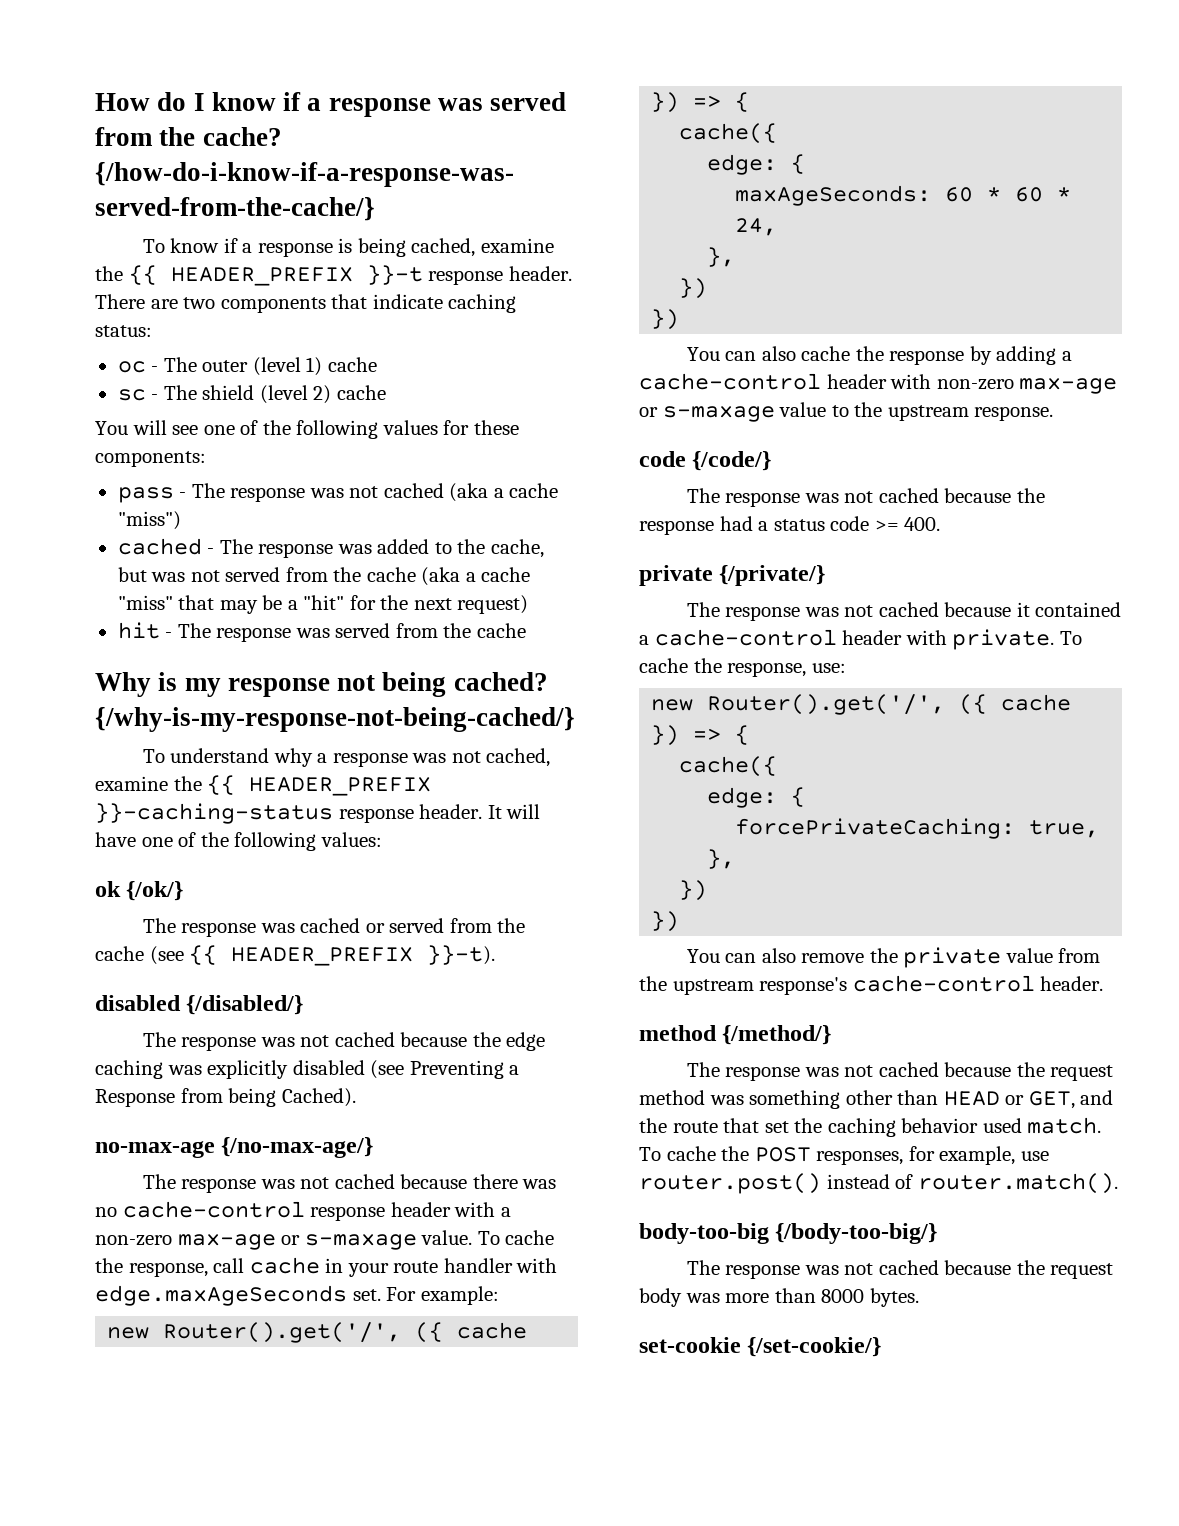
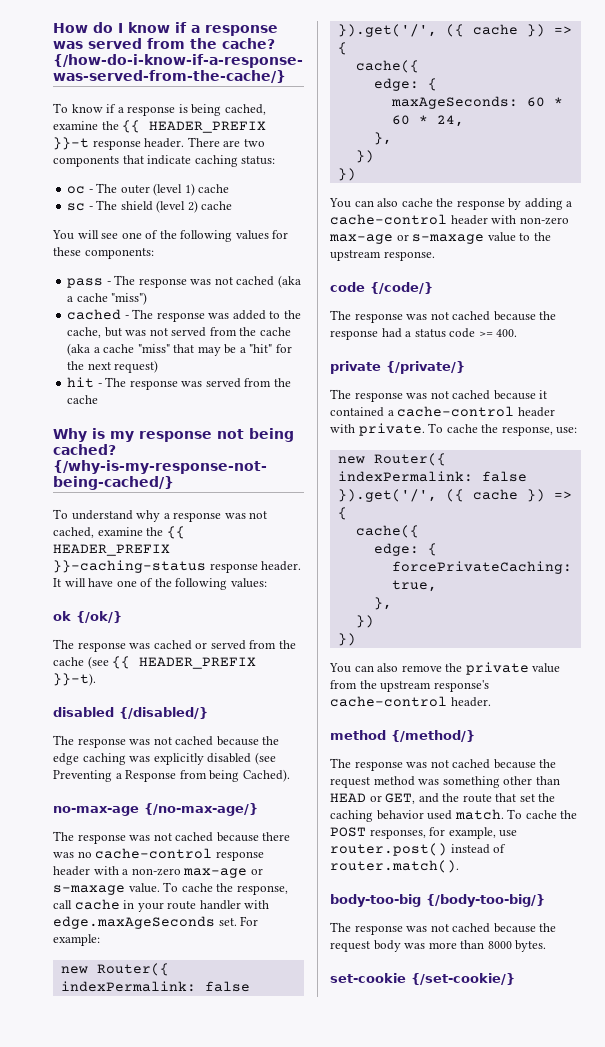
  For example:
- new Router().get('/', ({ cache }) => {
+ new Router({ indexPermalink: false }).get('/', ({ cache }) => {
  To cache the response, use:
- new Router().get('/', ({ cache }) => {
+ new Router({ indexPermalink: false }).get('/', ({ cache }) => {

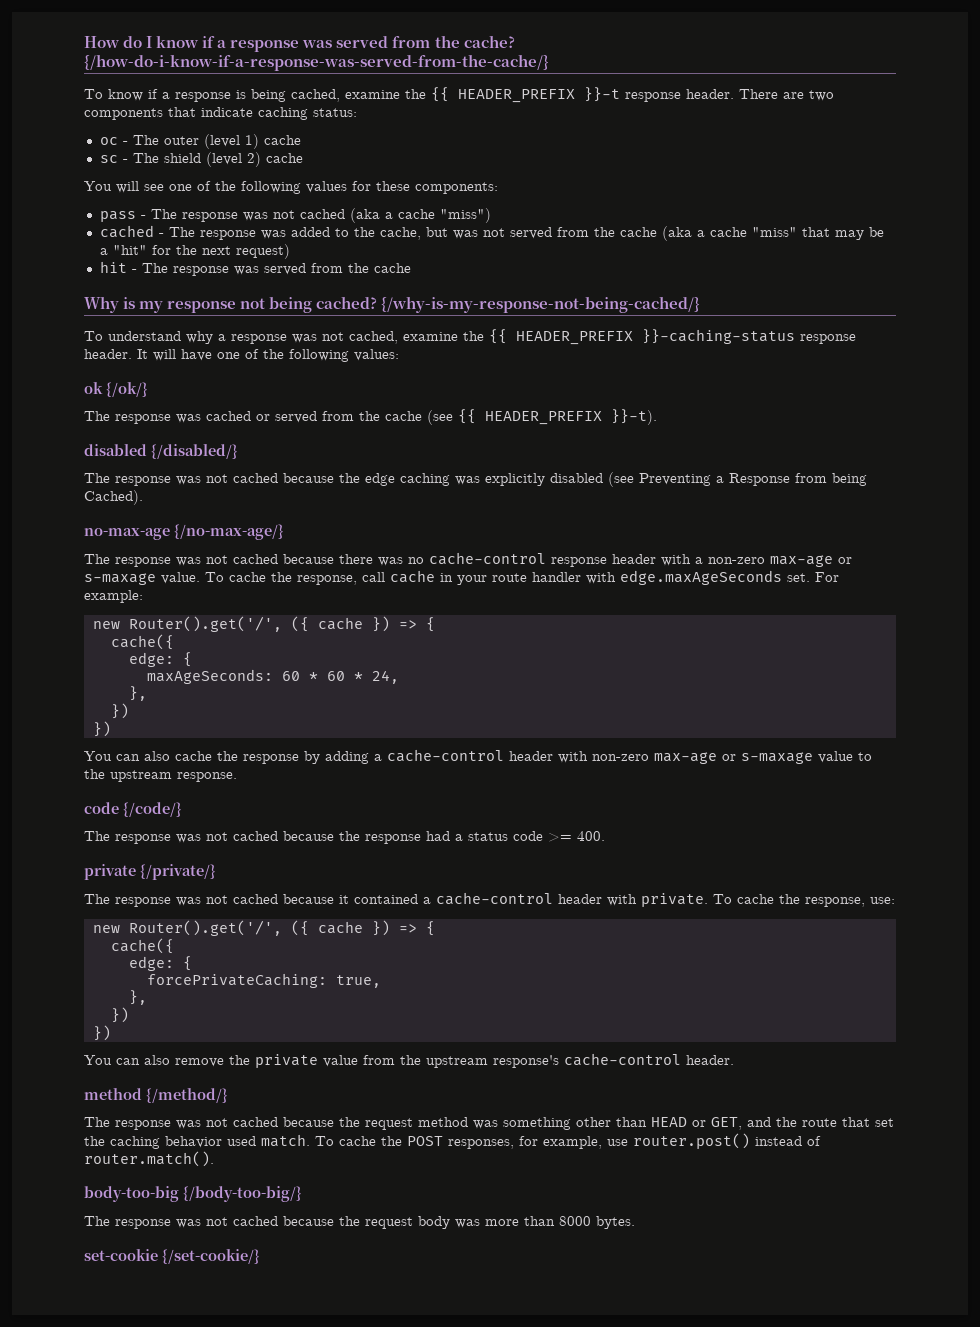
  For example:
- new Router({ indexPermalink: false }).get('/', ({ cache }) => {
+ new Router().get('/', ({ cache }) => {
  To cache the response, use:
- new Router({ indexPermalink: false }).get('/', ({ cache }) => {
+ new Router().get('/', ({ cache }) => {

